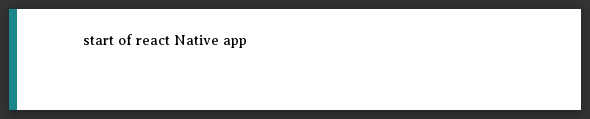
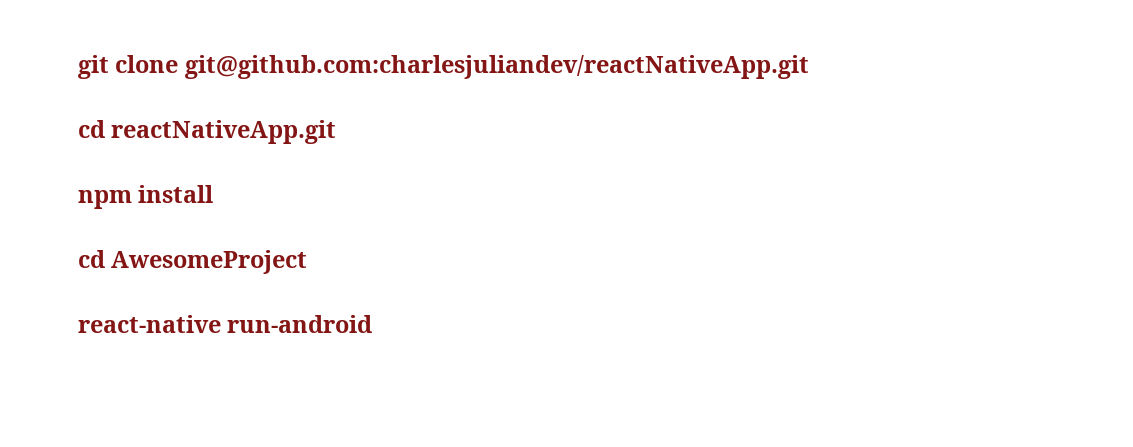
- start of react Native app
+ git clone git@github.com:charlesjuliandev/reactNativeApp.git
+ cd reactNativeApp.git
+ npm install
+ cd AwesomeProject
+ react-native run-android

